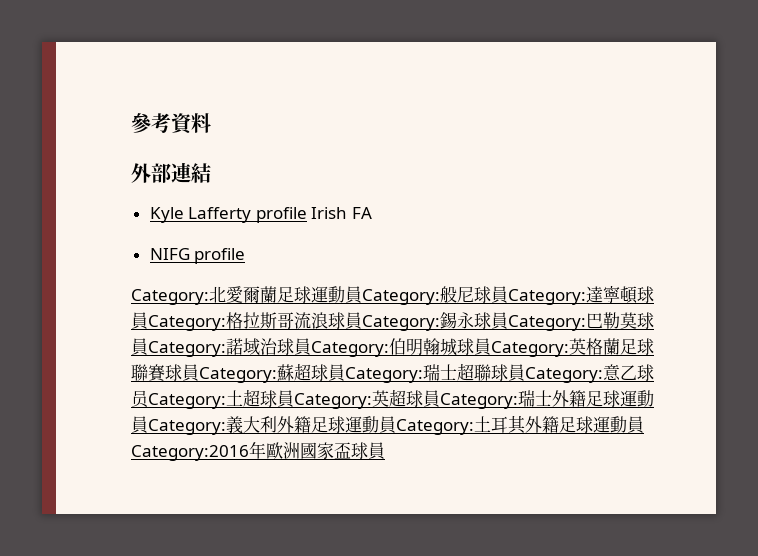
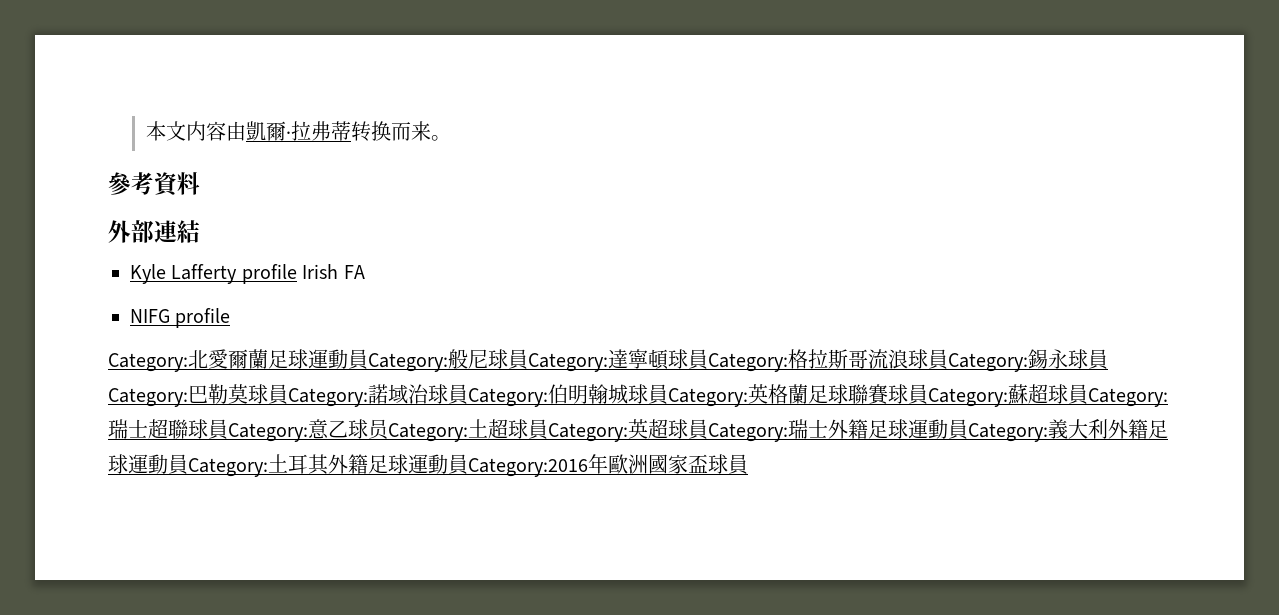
+ 本文内容由凱爾·拉弗蒂转换而来。

